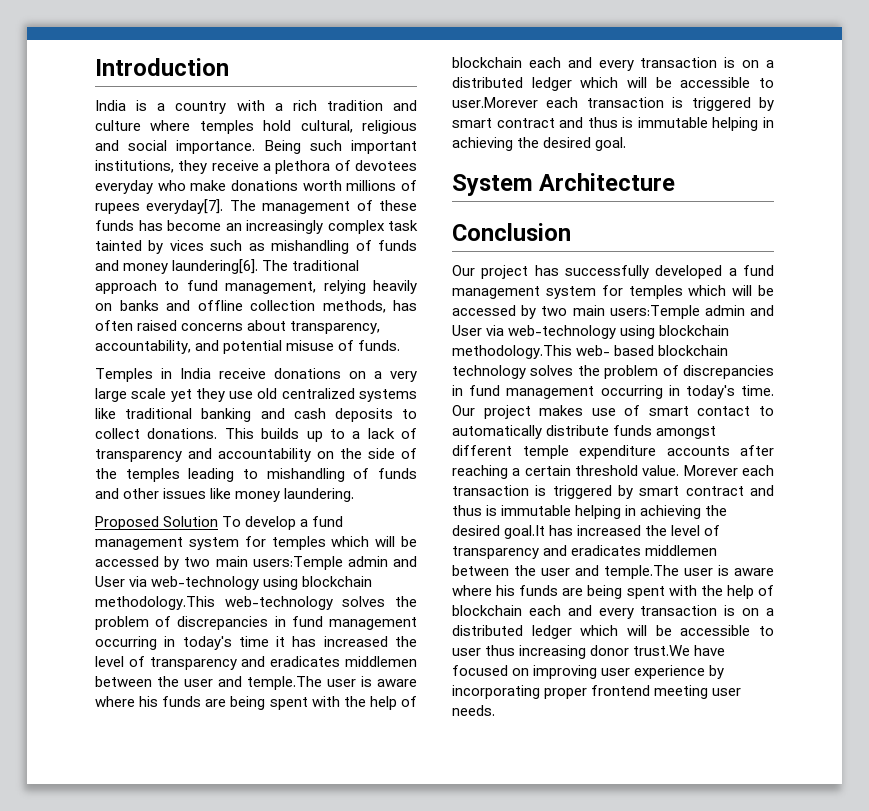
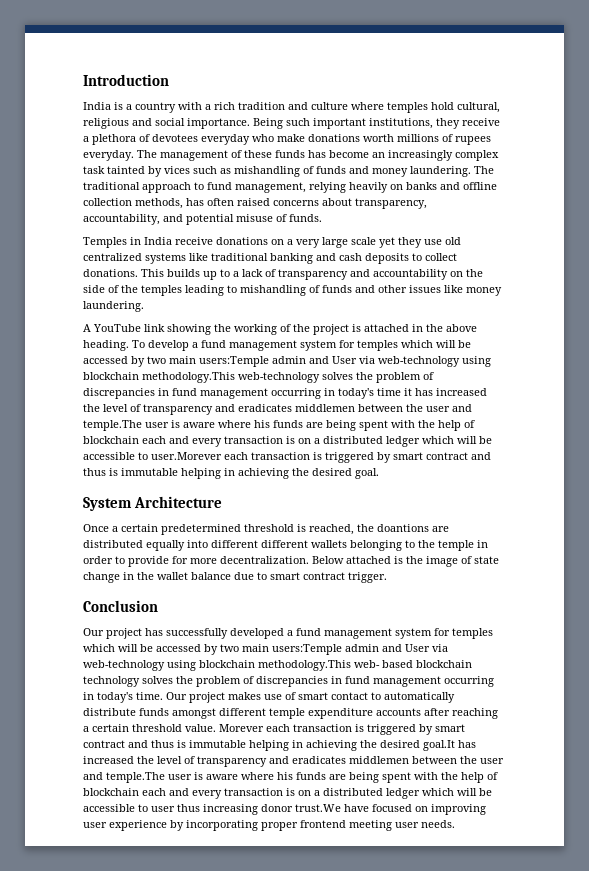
- Being such important institutions, they receive a plethora of devotees everyday who make donations worth millions of rupees everyday[7].
+ Being such important institutions, they receive a plethora of devotees everyday who make donations worth millions of rupees everyday.
- The management of these funds has become an increasingly complex task tainted by vices such as mishandling of funds and money laundering[6].
+ The management of these funds has become an increasingly complex task tainted by vices such as mishandling of funds and money laundering.
- Proposed Solution To develop a fund management system for temples which will be accessed by two main users:Temple admin and User via web-technology using blockchain methodology.This web-technology solves the problem of discrepancies in fund management occurring in today's time it has increased the level of transparency and eradicates middlemen between the user and temple.The user is aware where his funds are being spent with the help of blockchain each and every transaction is on a distributed ledger which will be accessible to user.Morever each transaction is triggered by smart contract and thus is immutable helping in achieving the desired goal.
+ A YouTube link showing the working of the project is attached in the above heading. To develop a fund management system for temples which will be accessed by two main users:Temple admin and User via web-technology using blockchain methodology.This web-technology solves the problem of discrepancies in fund management occurring in today's time it has increased the level of transparency and eradicates middlemen between the user and temple.The user is aware where his funds are being spent with the help of blockchain each and every transaction is on a distributed ledger which will be accessible to user.Morever each transaction is triggered by smart contract and thus is immutable helping in achieving the desired goal.
+ Once a certain predetermined threshold is reached, the doantions are distributed equally into different different wallets belonging to the temple in order to provide for more decentralization. Below attached is the image of state change in the wallet balance due to smart contract trigger.

